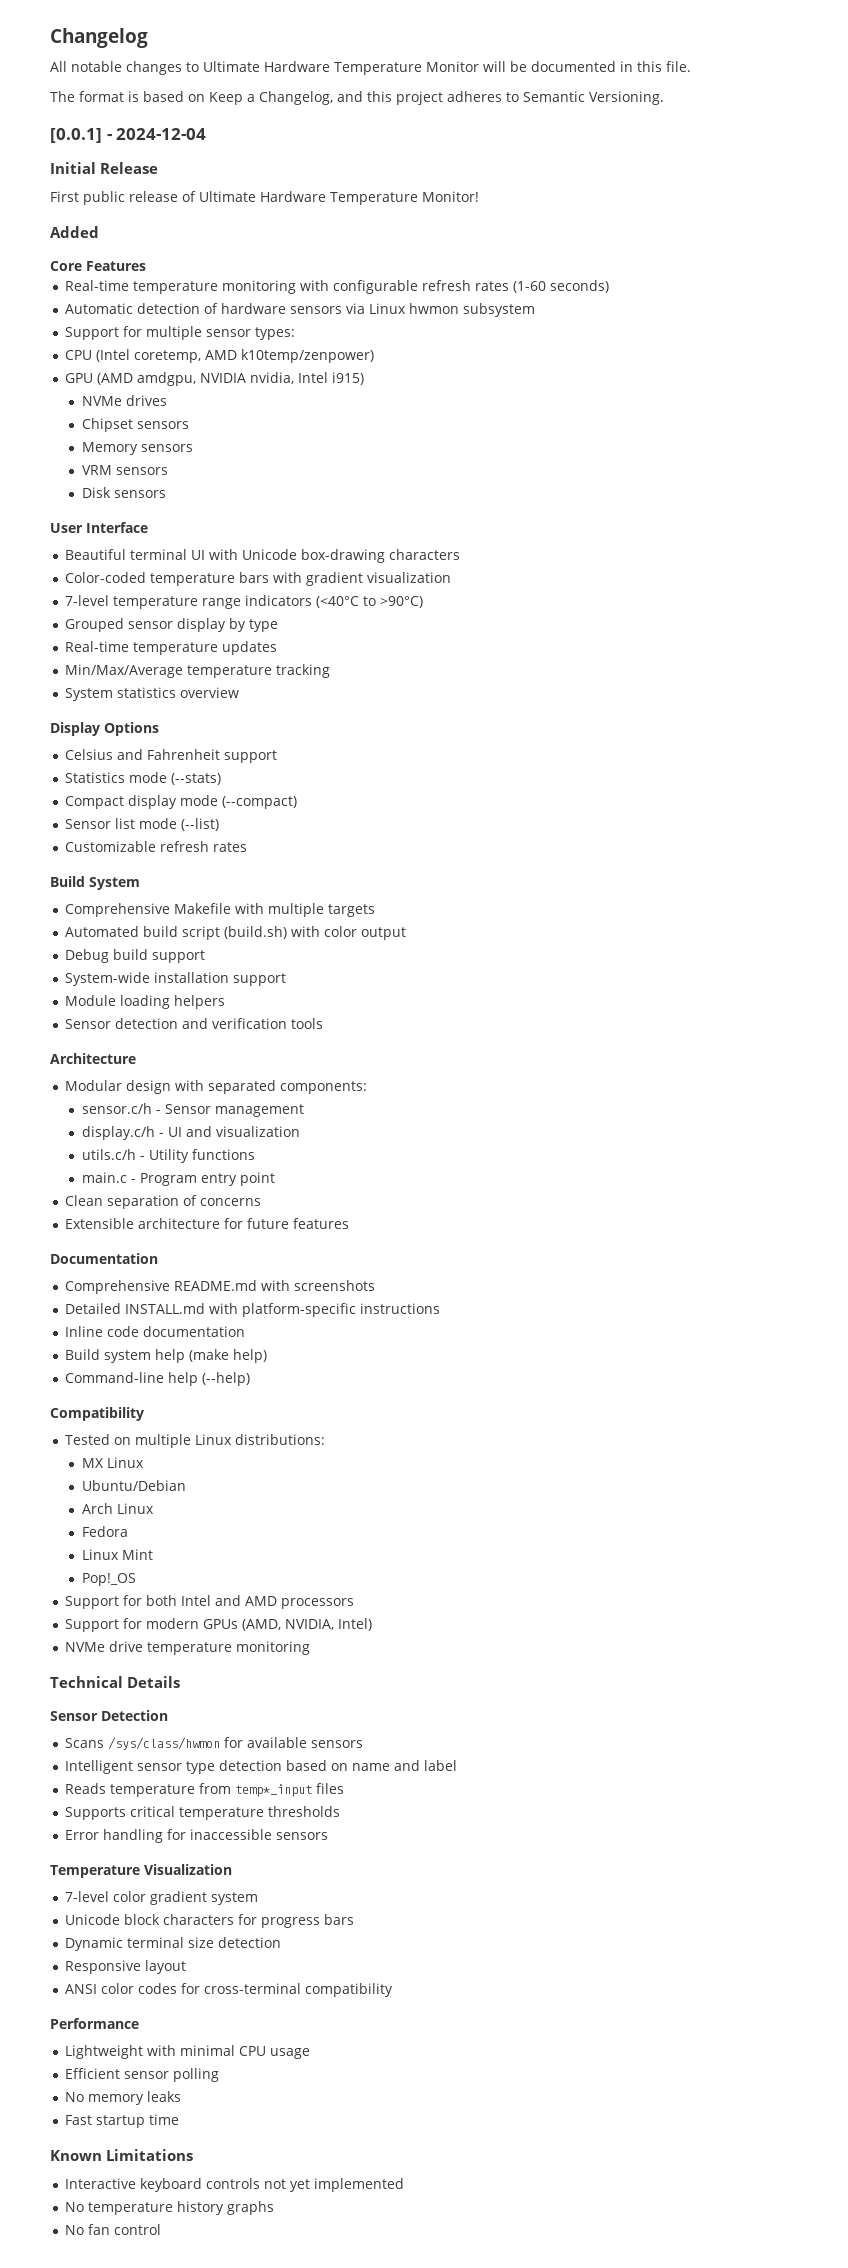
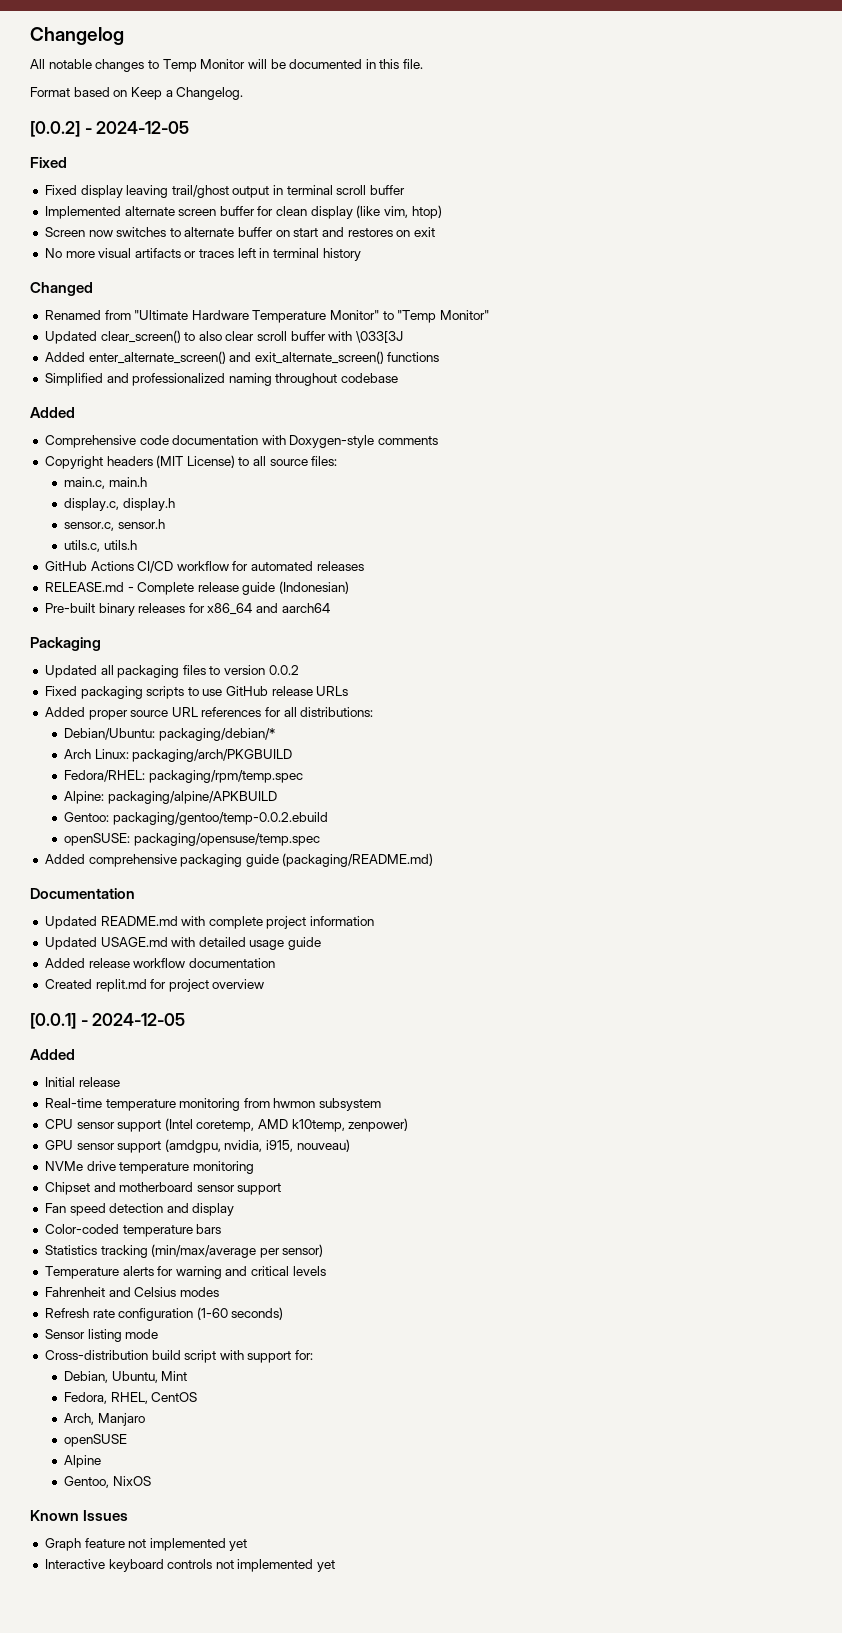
- All notable changes to Ultimate Hardware Temperature Monitor will be documented in this file.
+ All notable changes to Temp Monitor will be documented in this file.
- The format is based on Keep a Changelog, and this project adheres to Semantic Versioning.
- [0.0.1] - 2024-12-04
- Initial Release
- First public release of Ultimate Hardware Temperature Monitor!
+ Format based on Keep a Changelog.
+ [0.0.2] - 2024-12-05
+ Fixed
+ Fixed display leaving trail/ghost output in terminal scroll buffer
+ Implemented alternate screen buffer for clean display (like vim, htop)
+ Screen now switches to alternate buffer on start and restores on exit
+ No more visual artifacts or traces left in terminal history
+ Changed
+ Renamed from "Ultimate Hardware Temperature Monitor" to "Temp Monitor"
+ Updated clear_screen() to also clear scroll buffer with \033[3J
+ Added enter_alternate_screen() and exit_alternate_screen() functions
+ Simplified and professionalized naming throughout codebase
  Added
- Core Features
+ Comprehensive code documentation with Doxygen-style comments
+ Copyright headers (MIT License) to all source files:
+ main.c, main.h
+ display.c, display.h
+ sensor.c, sensor.h
+ utils.c, utils.h
+ GitHub Actions CI/CD workflow for automated releases
+ RELEASE.md - Complete release guide (Indonesian)
+ Pre-built binary releases for x86_64 and aarch64
+ Packaging
+ Updated all packaging files to version 0.0.2
+ Fixed packaging scripts to use GitHub release URLs
+ Added proper source URL references for all distributions:
+ Debian/Ubuntu: packaging/debian/*
+ Arch Linux: packaging/arch/PKGBUILD
+ Fedora/RHEL: packaging/rpm/temp.spec
+ Alpine: packaging/alpine/APKBUILD
+ Gentoo: packaging/gentoo/temp-0.0.2.ebuild
+ openSUSE: packaging/opensuse/temp.spec
+ Added comprehensive packaging guide (packaging/README.md)
+ Documentation
+ Updated README.md with complete project information
+ Updated USAGE.md with detailed usage guide
+ Added release workflow documentation
+ Created replit.md for project overview
+ [0.0.1] - 2024-12-05
+ Added
+ Initial release
- Real-time temperature monitoring with configurable refresh rates (1-60 seconds)
- Automatic detection of hardware sensors via Linux hwmon subsystem
- Support for multiple sensor types:
- CPU (Intel coretemp, AMD k10temp/zenpower)
+ Real-time temperature monitoring from hwmon subsystem
+ CPU sensor support (Intel coretemp, AMD k10temp, zenpower)
- GPU (AMD amdgpu, NVIDIA nvidia, Intel i915)
- NVMe drives
- Chipset sensors
- Memory sensors
- VRM sensors
- Disk sensors
- User Interface
- Beautiful terminal UI with Unicode box-drawing characters
- Color-coded temperature bars with gradient visualization
- 7-level temperature range indicators (<40°C to >90°C)
- Grouped sensor display by type
- Real-time temperature updates
- Min/Max/Average temperature tracking
- System statistics overview
- Display Options
- Celsius and Fahrenheit support
- Statistics mode (--stats)
- Compact display mode (--compact)
- Sensor list mode (--list)
- Customizable refresh rates
- Build System
- Comprehensive Makefile with multiple targets
- Automated build script (build.sh) with color output
- Debug build support
- System-wide installation support
- Module loading helpers
- Sensor detection and verification tools
- Architecture
- Modular design with separated components:
- sensor.c/h - Sensor management
- display.c/h - UI and visualization
- utils.c/h - Utility functions
- main.c - Program entry point
- Clean separation of concerns
- Extensible architecture for future features
- Documentation
- Comprehensive README.md with screenshots
- Detailed INSTALL.md with platform-specific instructions
- Inline code documentation
- Build system help (make help)
- Command-line help (--help)
- Compatibility
- Tested on multiple Linux distributions:
- MX Linux
- Ubuntu/Debian
- Arch Linux
- Fedora
- Linux Mint
- Pop!_OS
- Support for both Intel and AMD processors
- Support for modern GPUs (AMD, NVIDIA, Intel)
+ GPU sensor support (amdgpu, nvidia, i915, nouveau)
  NVMe drive temperature monitoring
- Technical Details
- Sensor Detection
- Scans /sys/class/hwmon for available sensors
- Intelligent sensor type detection based on name and label
- Reads temperature from temp*_input files
- Supports critical temperature thresholds
- Error handling for inaccessible sensors
- Temperature Visualization
- 7-level color gradient system
- Unicode block characters for progress bars
- Dynamic terminal size detection
- Responsive layout
- ANSI color codes for cross-terminal compatibility
- Performance
- Lightweight with minimal CPU usage
- Efficient sensor polling
- No memory leaks
- Fast startup time
- Known Limitations
- Interactive keyboard controls not yet implemented
- No temperature history graphs
- No fan control
+ Chipset and motherboard sensor support
+ Fan speed detection and display
+ Color-coded temperature bars
+ Statistics tracking (min/max/average per sensor)
+ Temperature alerts for warning and critical levels
+ Fahrenheit and Celsius modes
+ Refresh rate configuration (1-60 seconds)
+ Sensor listing mode
+ Cross-distribution build script with support for:
+ Debian, Ubuntu, Mint
+ Fedora, RHEL, CentOS
+ Arch, Manjaro
+ openSUSE
+ Alpine
+ Gentoo, NixOS
+ Known Issues
+ Graph feature not implemented yet
+ Interactive keyboard controls not implemented yet

